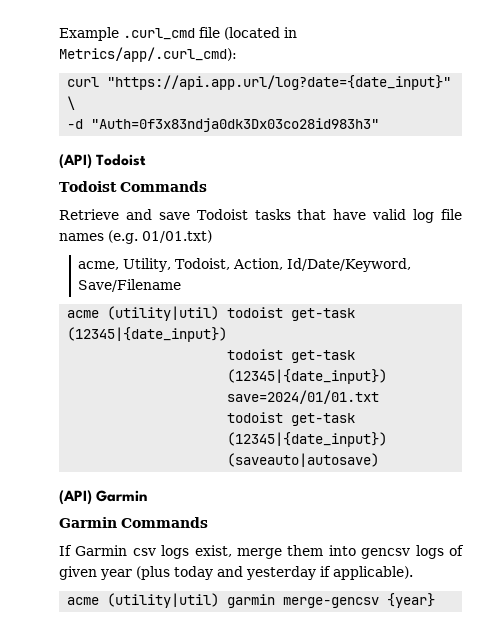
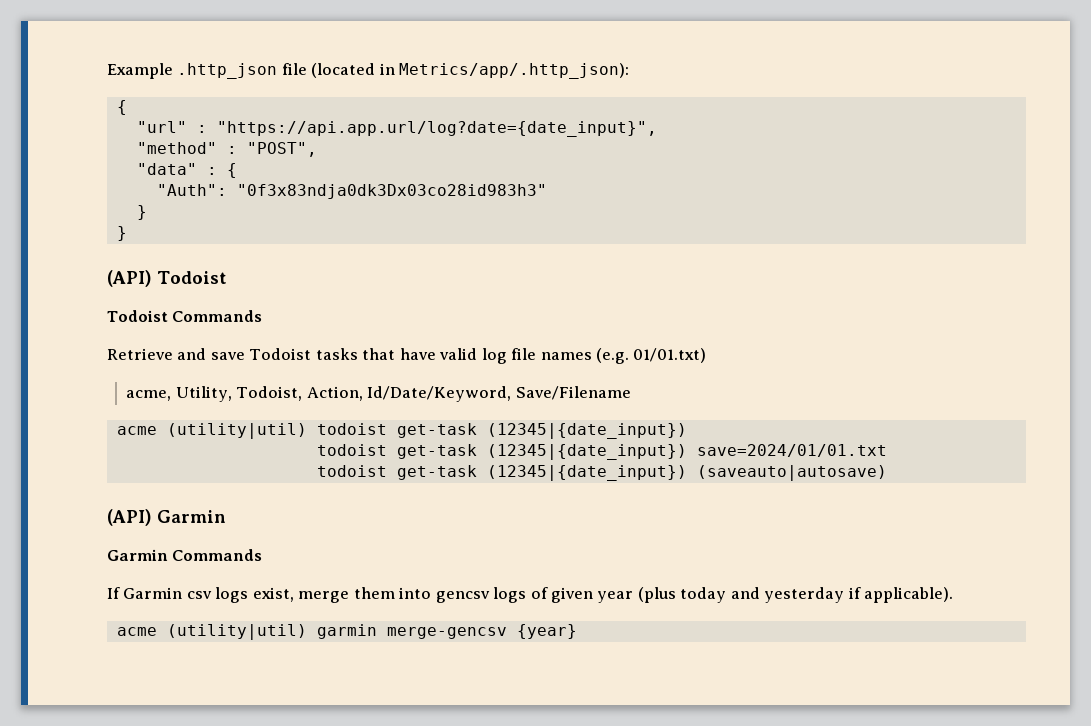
- Example .curl_cmd file (located in Metrics/app/.curl_cmd):
- curl "https://api.app.url/log?date={date_input}" \
- -d "Auth=0f3x83ndja0dk3Dx03co28id983h3"
+ Example .http_json file (located in Metrics/app/.http_json):
+ {
+ "url" : "https://api.app.url/log?date={date_input}",
+ "method" : "POST",
+ "data" : {
+ "Auth": "0f3x83ndja0dk3Dx03co28id983h3"
+ }
+ }

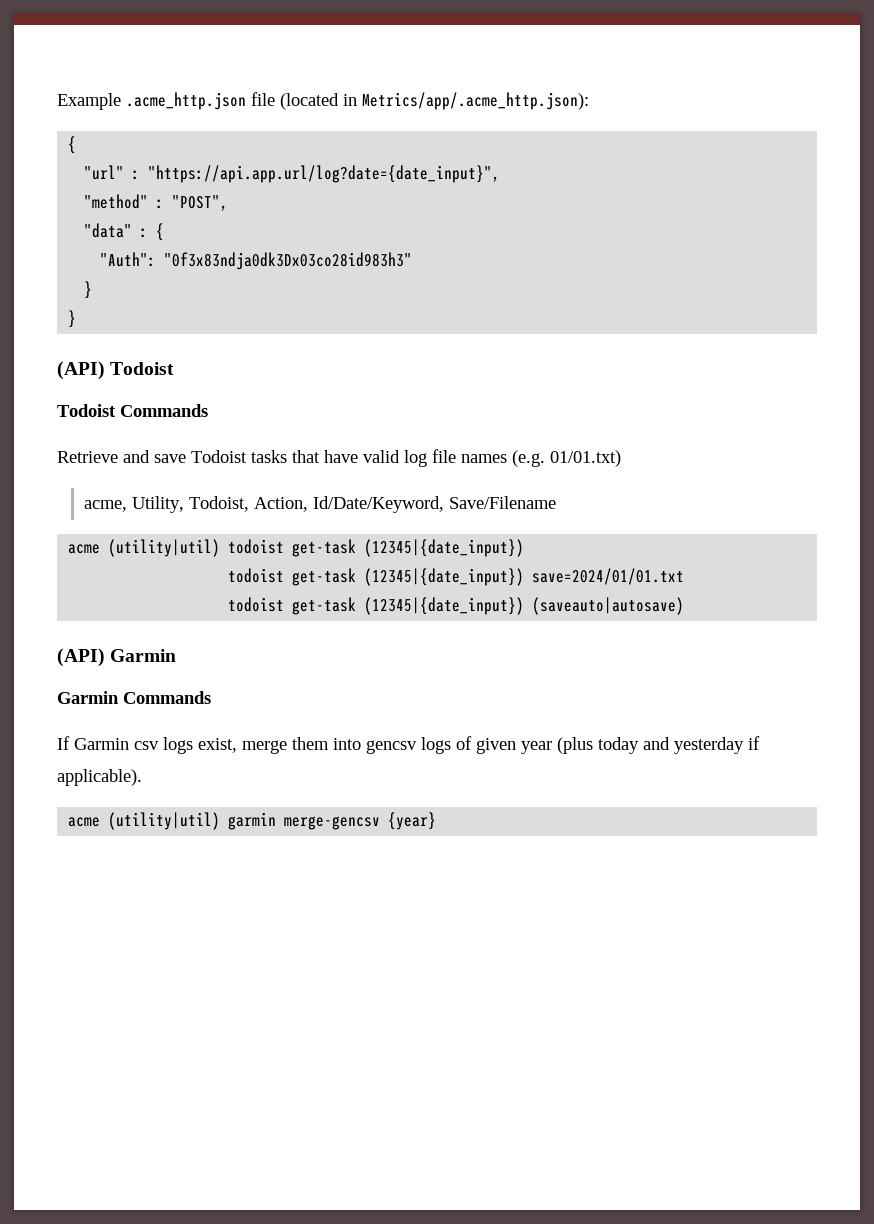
- Example .http_json file (located in Metrics/app/.http_json):
+ Example .acme_http.json file (located in Metrics/app/.acme_http.json):

